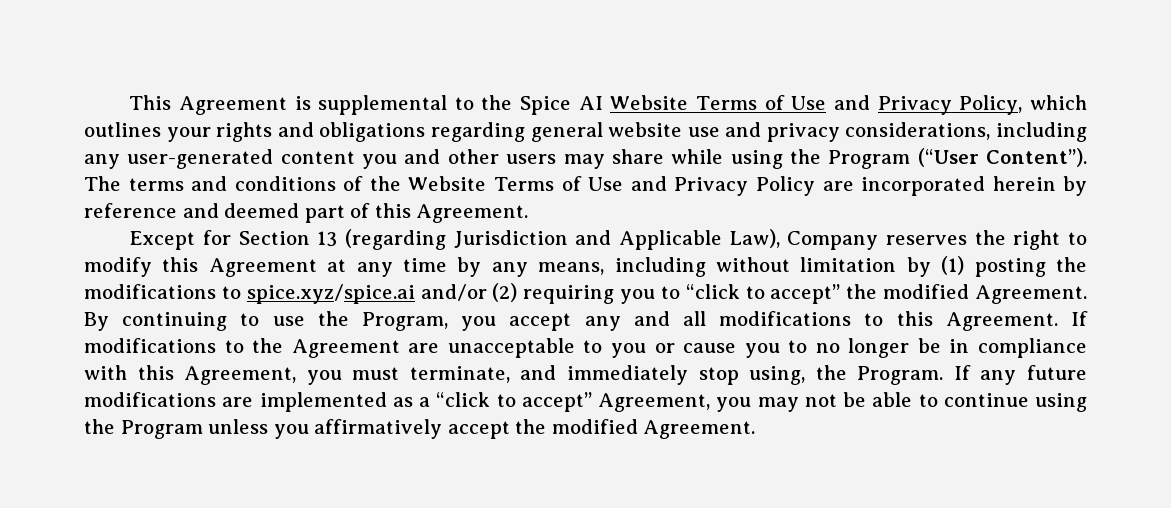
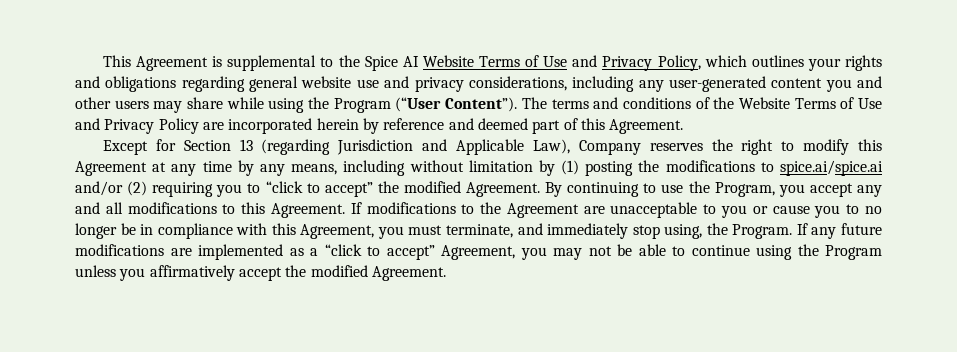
- Except for Section 13 (regarding Jurisdiction and Applicable Law), Company reserves the right to modify this Agreement at any time by any means, including without limitation by (1) posting the modifications to spice.xyz/spice.ai and/or (2) requiring you to “click to accept” the modified Agreement.
+ Except for Section 13 (regarding Jurisdiction and Applicable Law), Company reserves the right to modify this Agreement at any time by any means, including without limitation by (1) posting the modifications to spice.ai/spice.ai and/or (2) requiring you to “click to accept” the modified Agreement.

